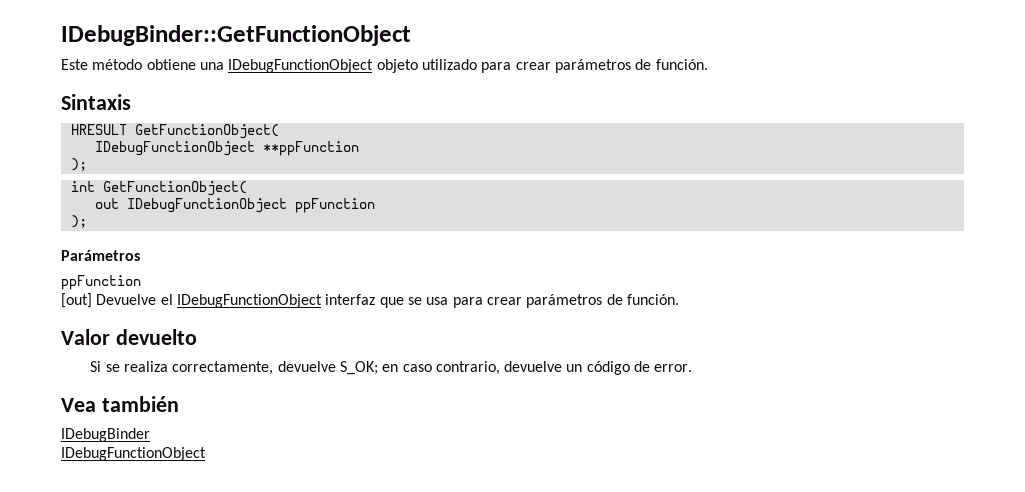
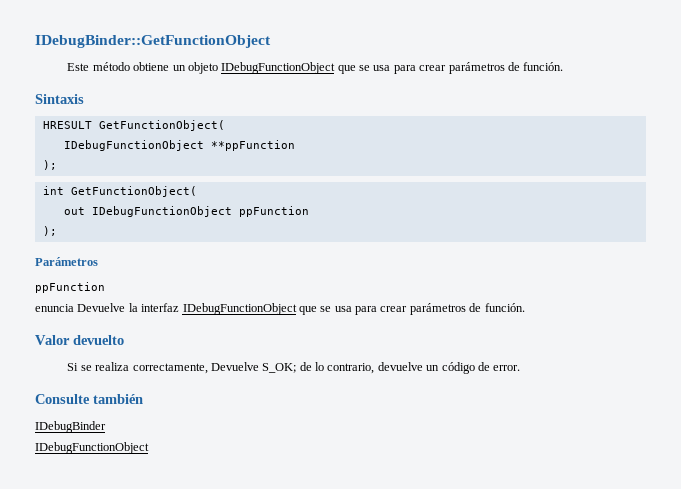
- Este método obtiene una IDebugFunctionObject objeto utilizado para crear parámetros de función.
+ Este método obtiene un objeto IDebugFunctionObject que se usa para crear parámetros de función.
- [out] Devuelve el IDebugFunctionObject interfaz que se usa para crear parámetros de función.
+ enuncia Devuelve la interfaz IDebugFunctionObject que se usa para crear parámetros de función.
- Si se realiza correctamente, devuelve S_OK; en caso contrario, devuelve un código de error.
+ Si se realiza correctamente, Devuelve S_OK; de lo contrario, devuelve un código de error.
- Vea también
+ Consulte también

